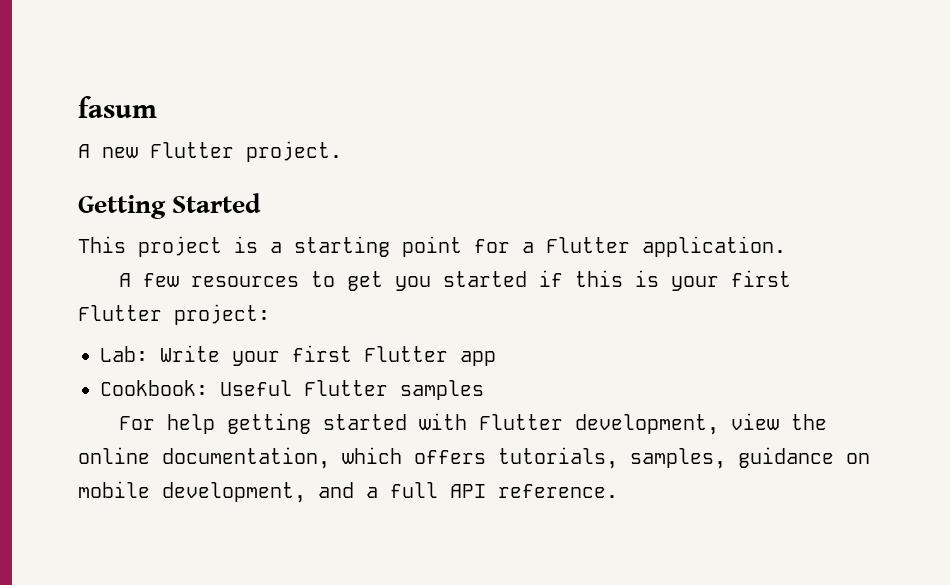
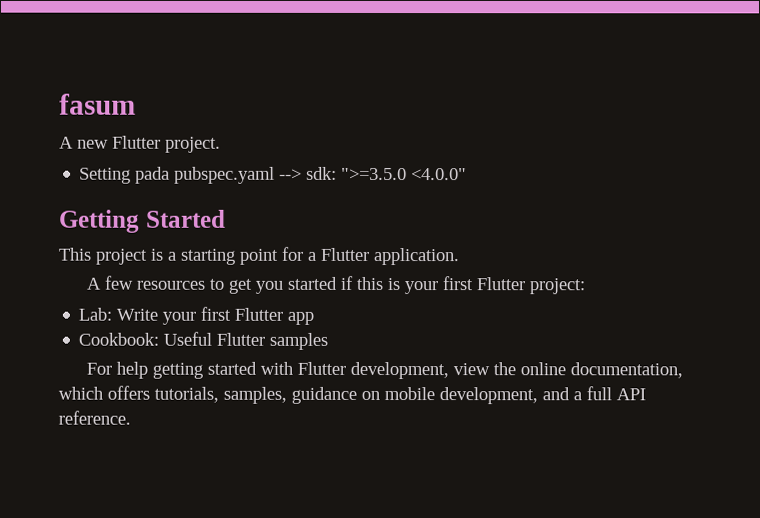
+ Setting pada pubspec.yaml --> sdk: ">=3.5.0 <4.0.0"

